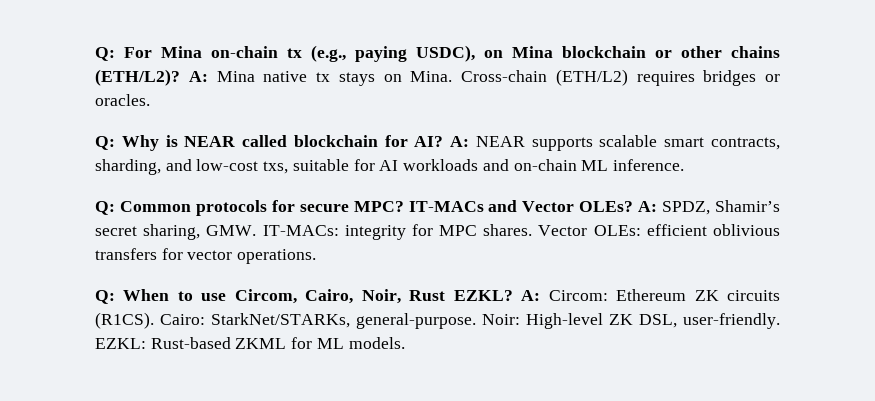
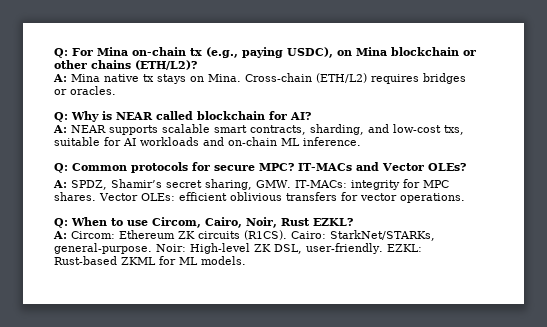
- Q: For Mina on-chain tx (e.g., paying USDC), on Mina blockchain or other chains (ETH/L2)? A: Mina native tx stays on Mina.
+ Q: For Mina on-chain tx (e.g., paying USDC), on Mina blockchain or other chains (ETH/L2)?
+ A: Mina native tx stays on Mina.
- Q: Why is NEAR called blockchain for AI? A: NEAR supports scalable smart contracts, sharding, and low-cost txs, suitable for AI workloads and on-chain ML inference.
+ Q: Why is NEAR called blockchain for AI?
+ A: NEAR supports scalable smart contracts, sharding, and low-cost txs, suitable for AI workloads and on-chain ML inference.
- IT-MACs and Vector OLEs? A: SPDZ, Shamir’s secret sharing, GMW. IT-MACs: integrity for MPC shares.
+ IT-MACs and Vector OLEs?
+ A: SPDZ, Shamir’s secret sharing, GMW. IT-MACs: integrity for MPC shares.
- Q: When to use Circom, Cairo, Noir, Rust EZKL? A: Circom: Ethereum ZK circuits (R1CS).
+ Q: When to use Circom, Cairo, Noir, Rust EZKL?
+ A: Circom: Ethereum ZK circuits (R1CS).

